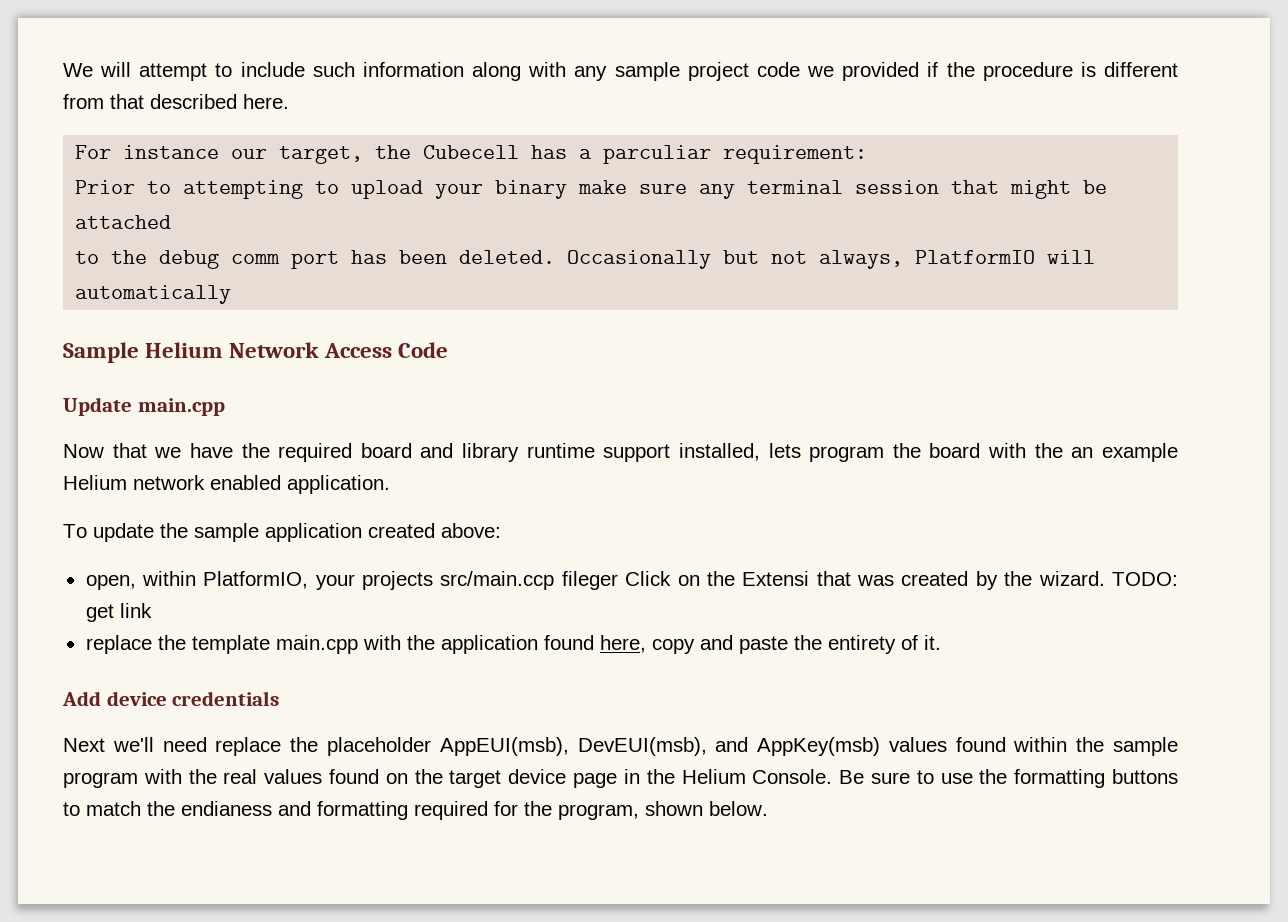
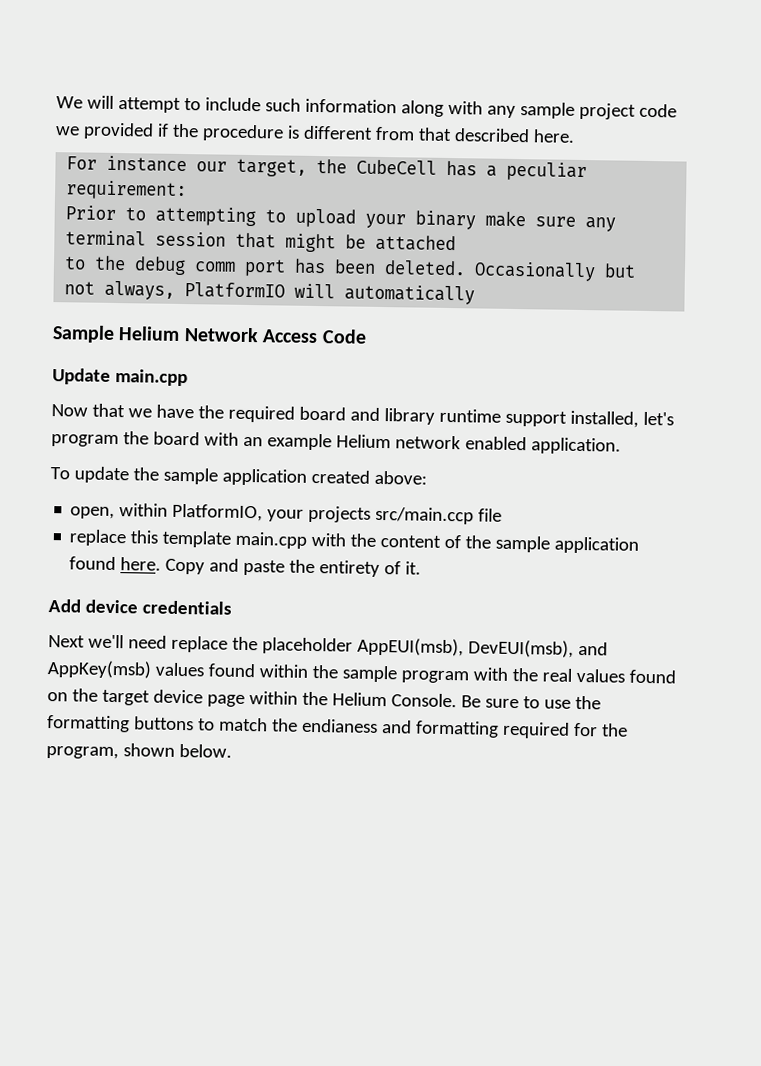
- For instance our target, the Cubecell has a parculiar requirement:
+ For instance our target, the CubeCell has a peculiar requirement:
- Now that we have the required board and library runtime support installed, lets program the board with the an example Helium network enabled application.
+ Now that we have the required board and library runtime support installed, let's program the board with an example Helium network enabled application.
- open, within PlatformIO, your projects src/main.ccp fileger Click on the Extensi that was created by the wizard. TODO: get link
- replace the template main.cpp with the application found here, copy and paste the entirety of it.
+ open, within PlatformIO, your projects src/main.ccp file
+ replace this template main.cpp with the content of the sample application found here. Copy and paste the entirety of it.
- Next we'll need replace the placeholder AppEUI(msb), DevEUI(msb), and AppKey(msb) values found within the sample program with the real values found on the target device page in the Helium Console.
+ Next we'll need replace the placeholder AppEUI(msb), DevEUI(msb), and AppKey(msb) values found within the sample program with the real values found on the target device page within the Helium Console.

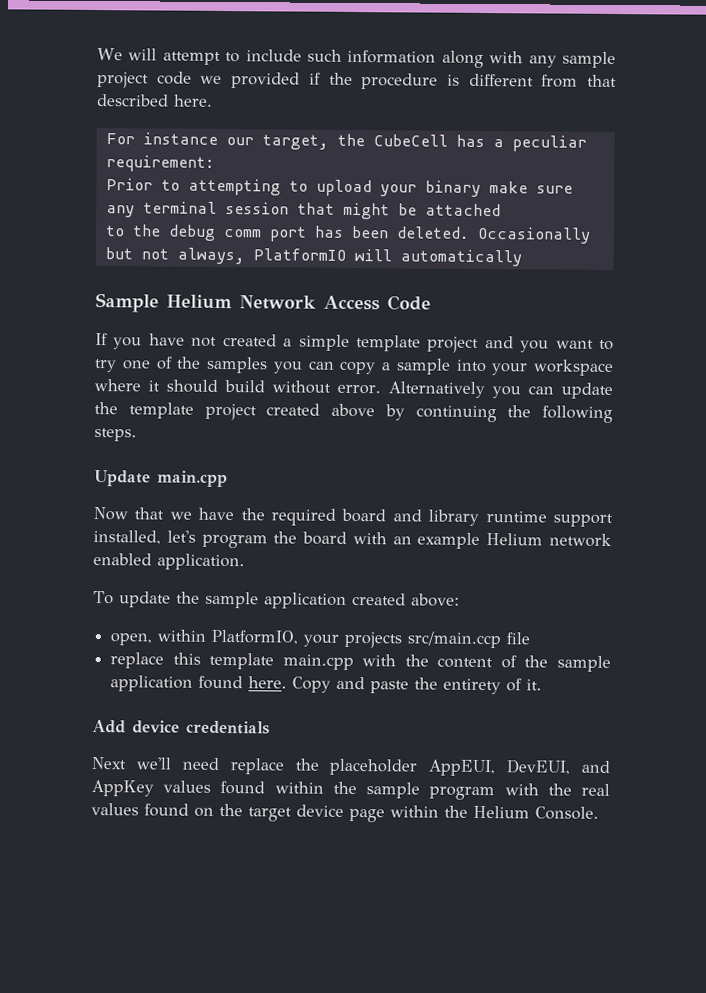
+ If you have not created a simple template project and you want to try one of the samples you can copy a sample into your workspace where it should build without error. Alternatively you can update the template project created above by continuing the following steps.
- Next we'll need replace the placeholder AppEUI(msb), DevEUI(msb), and AppKey(msb) values found within the sample program with the real values found on the target device page within the Helium Console. Be sure to use the formatting buttons to match the endianess and formatting required for the program, shown below.
+ Next we'll need replace the placeholder AppEUI, DevEUI, and AppKey values found within the sample program with the real values found on the target device page within the Helium Console.

